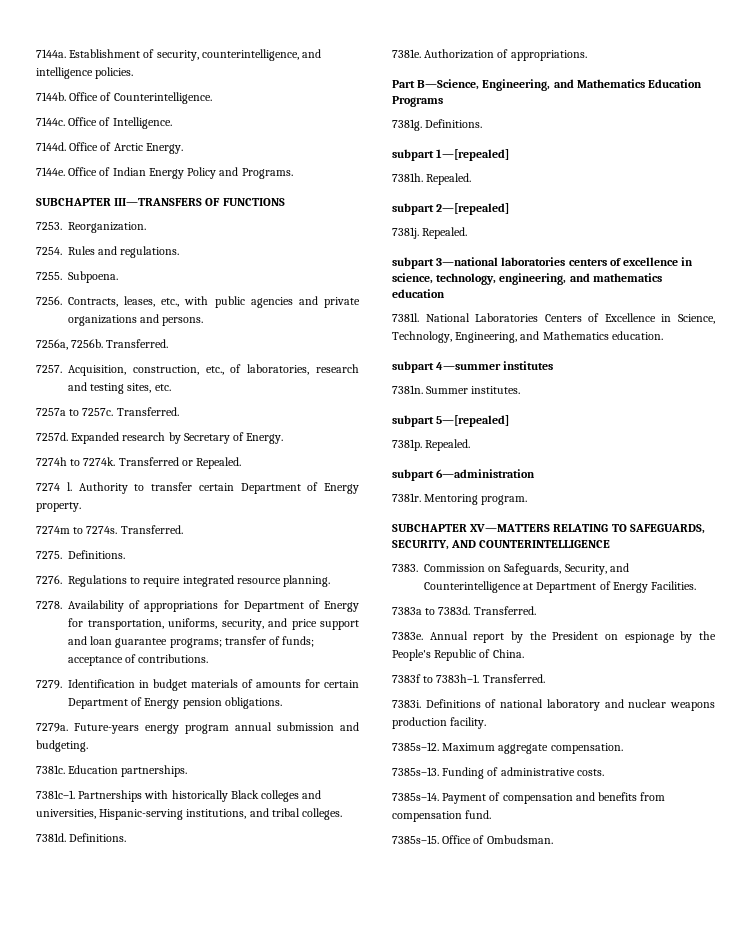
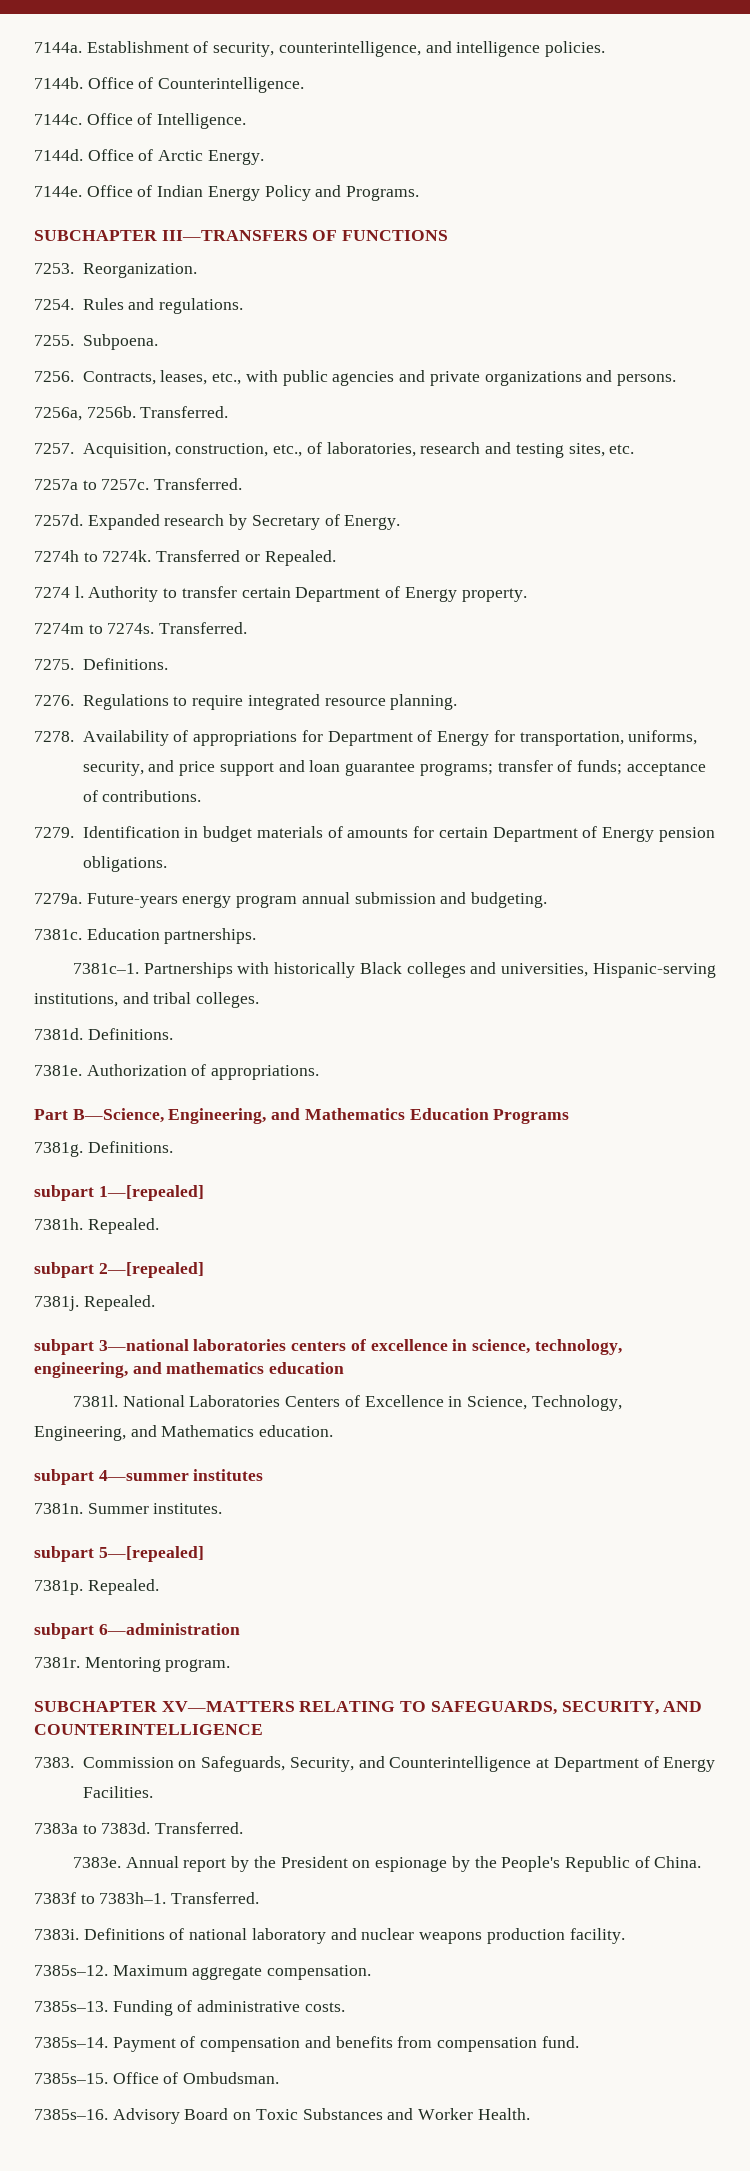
+ 7385s–16. Advisory Board on Toxic Substances and Worker Health.

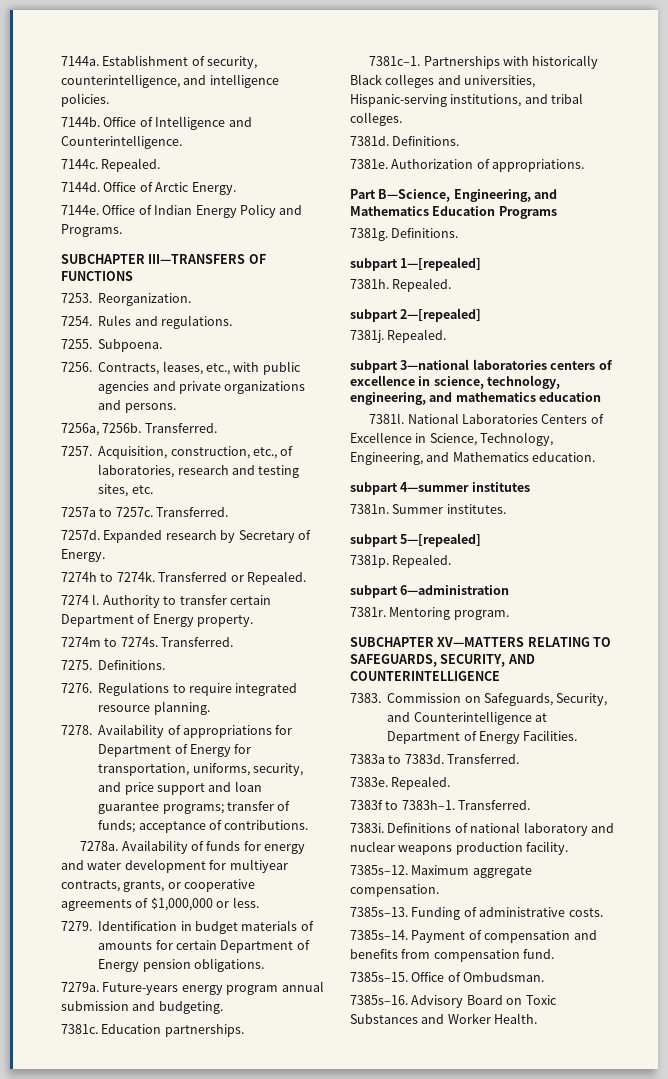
- Office of Counterintelligence.
+ Office of Intelligence and Counterintelligence.
- 7144c. Office of Intelligence.
+ 7144c. Repealed.
+ 7278a. Availability of funds for energy and water development for multiyear contracts, grants, or cooperative agreements of $1,000,000 or less.
- 7383e. Annual report by the President on espionage by the People's Republic of China.
+ 7383e. Repealed.

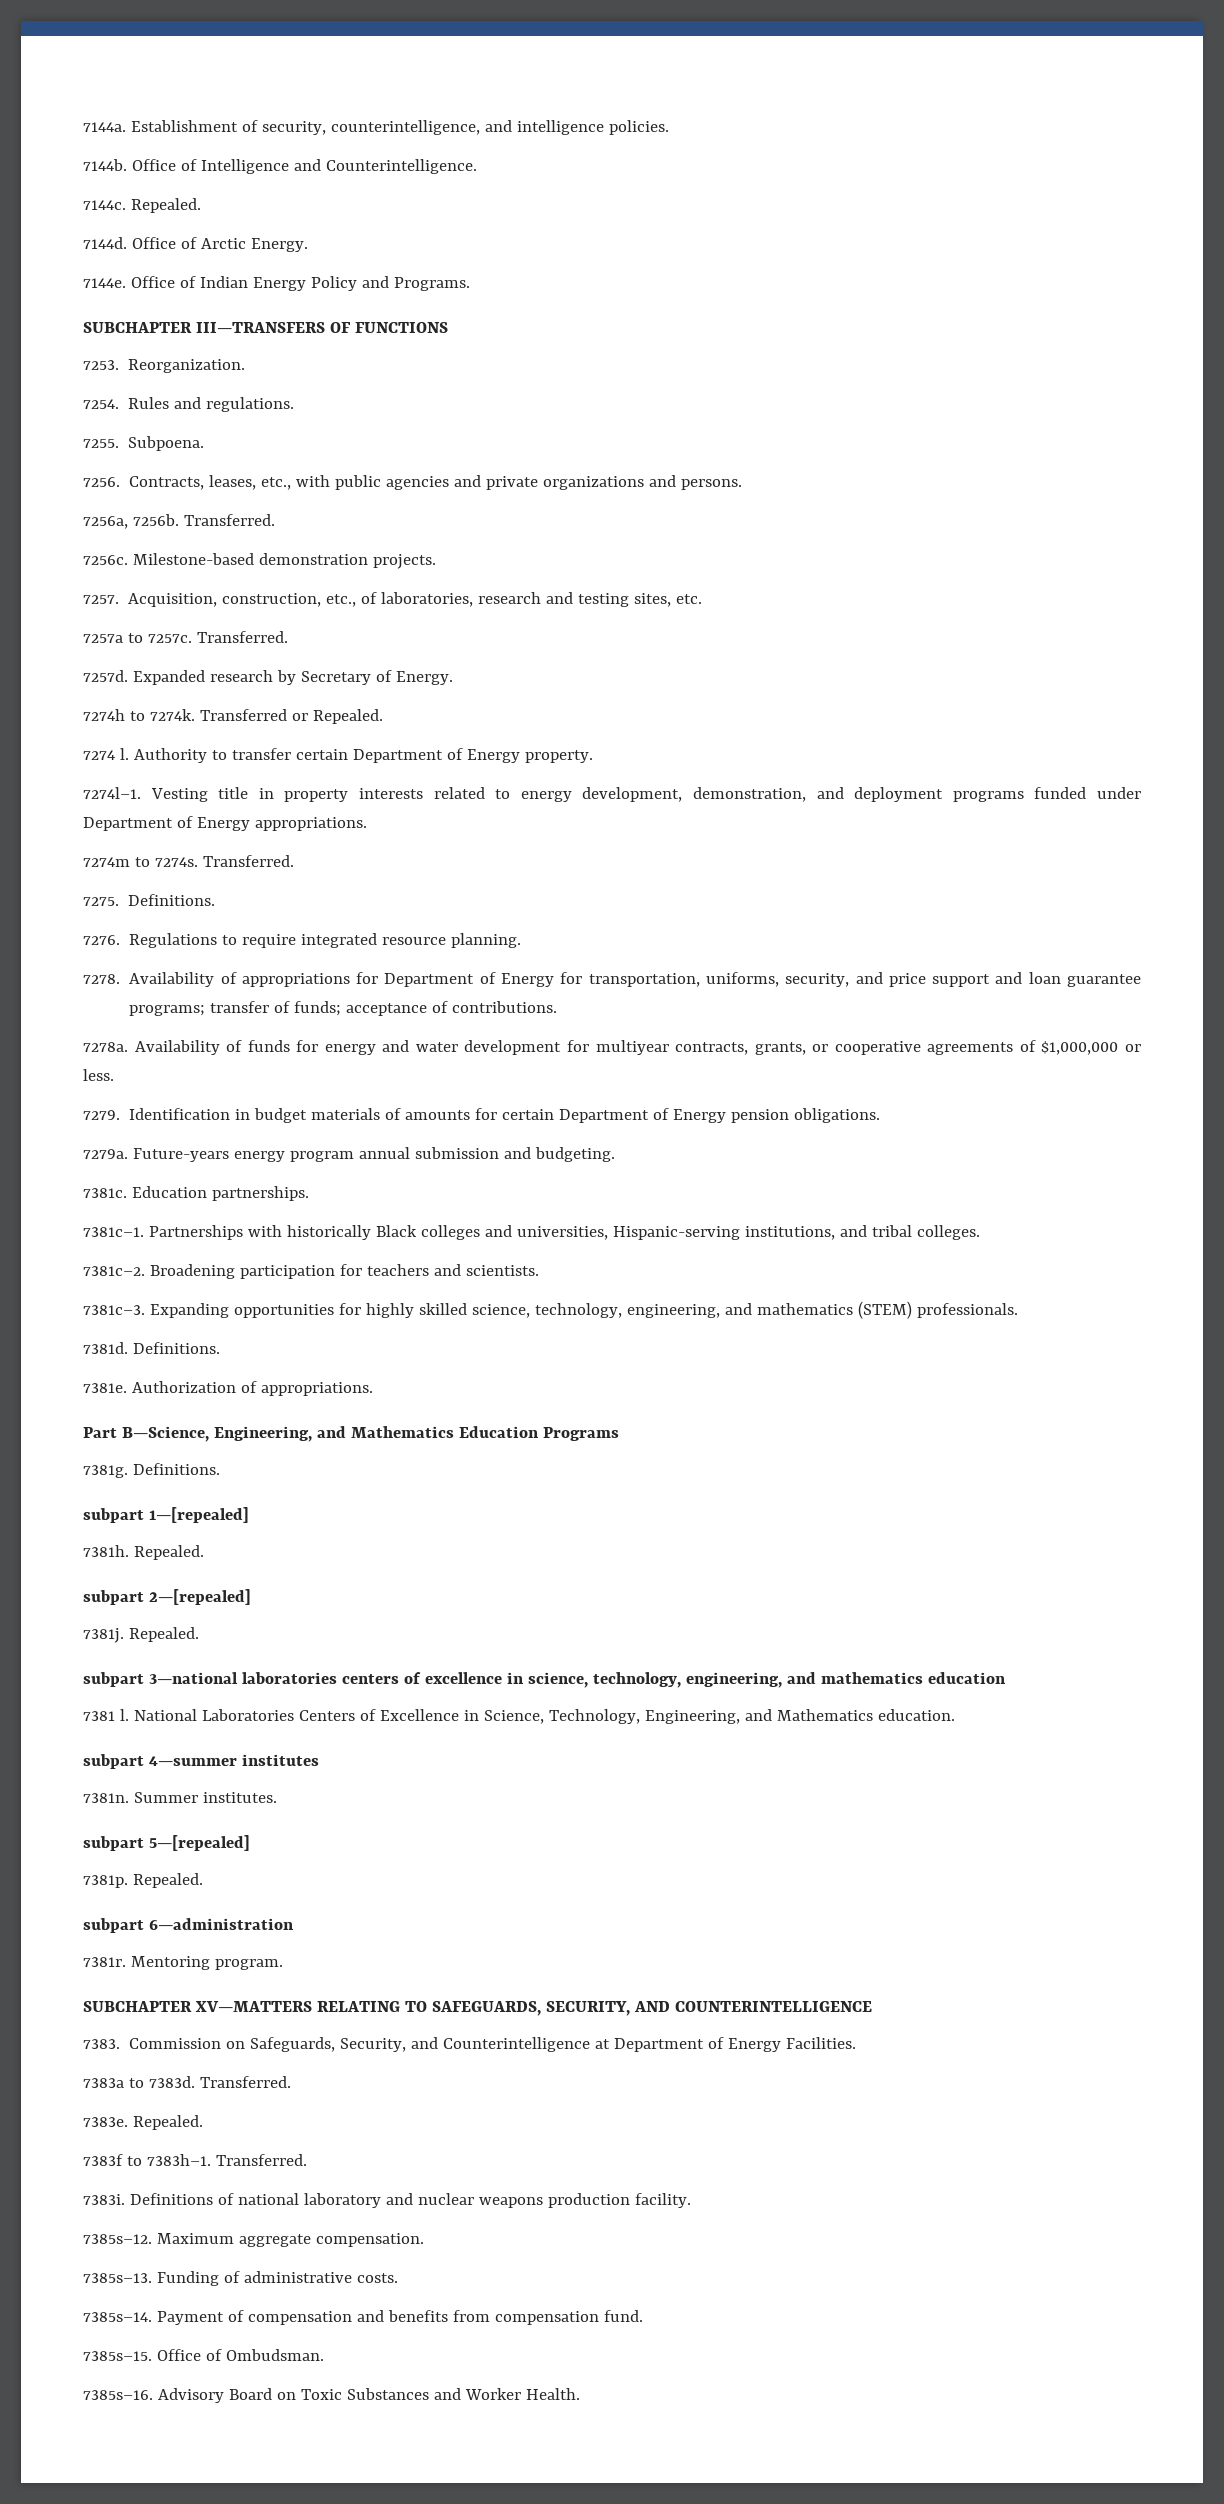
+ 7256c. Milestone-based demonstration projects.
+ 7274l–1. Vesting title in property interests related to energy development, demonstration, and deployment programs funded under Department of Energy appropriations.
+ 7381c–2. Broadening participation for teachers and scientists.
+ 7381c–3. Expanding opportunities for highly skilled science, technology, engineering, and mathematics (STEM) professionals.
- 7381l.
+ 7381 l.

